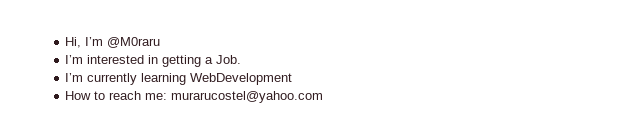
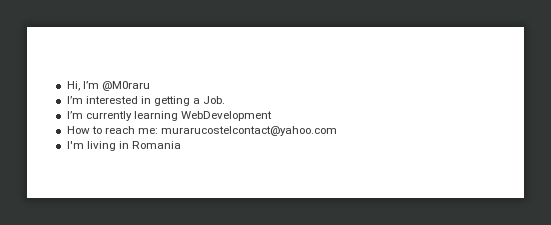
- How to reach me: murarucostel@yahoo.com
+ How to reach me: murarucostelcontact@yahoo.com
+ I'm living in Romania

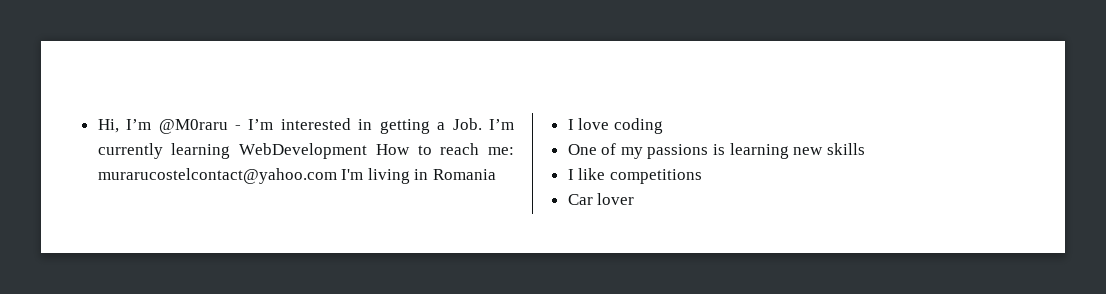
- Hi, I’m @M0raru
- I’m interested in getting a Job.
- I’m currently learning WebDevelopment
- How to reach me: murarucostelcontact@yahoo.com
- I'm living in Romania
+ Hi, I’m @M0raru - I’m interested in getting a Job. I’m currently learning WebDevelopment How to reach me: murarucostelcontact@yahoo.com I'm living in Romania
+ I love coding
+ One of my passions is learning new skills
+ I like competitions
+ Car lover

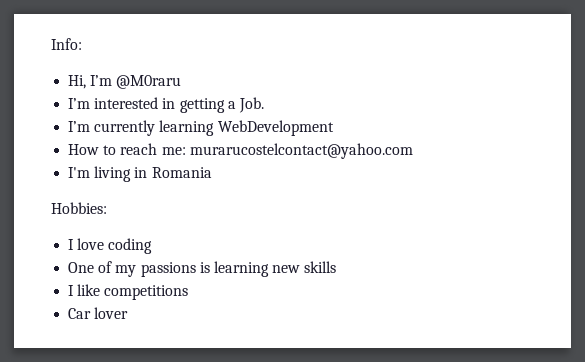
+ Info:
- Hi, I’m @M0raru - I’m interested in getting a Job. I’m currently learning WebDevelopment How to reach me: murarucostelcontact@yahoo.com I'm living in Romania
+ Hi, I’m @M0raru
+ I’m interested in getting a Job.
+ I’m currently learning WebDevelopment
+ How to reach me: murarucostelcontact@yahoo.com
+ I'm living in Romania
+ Hobbies:

